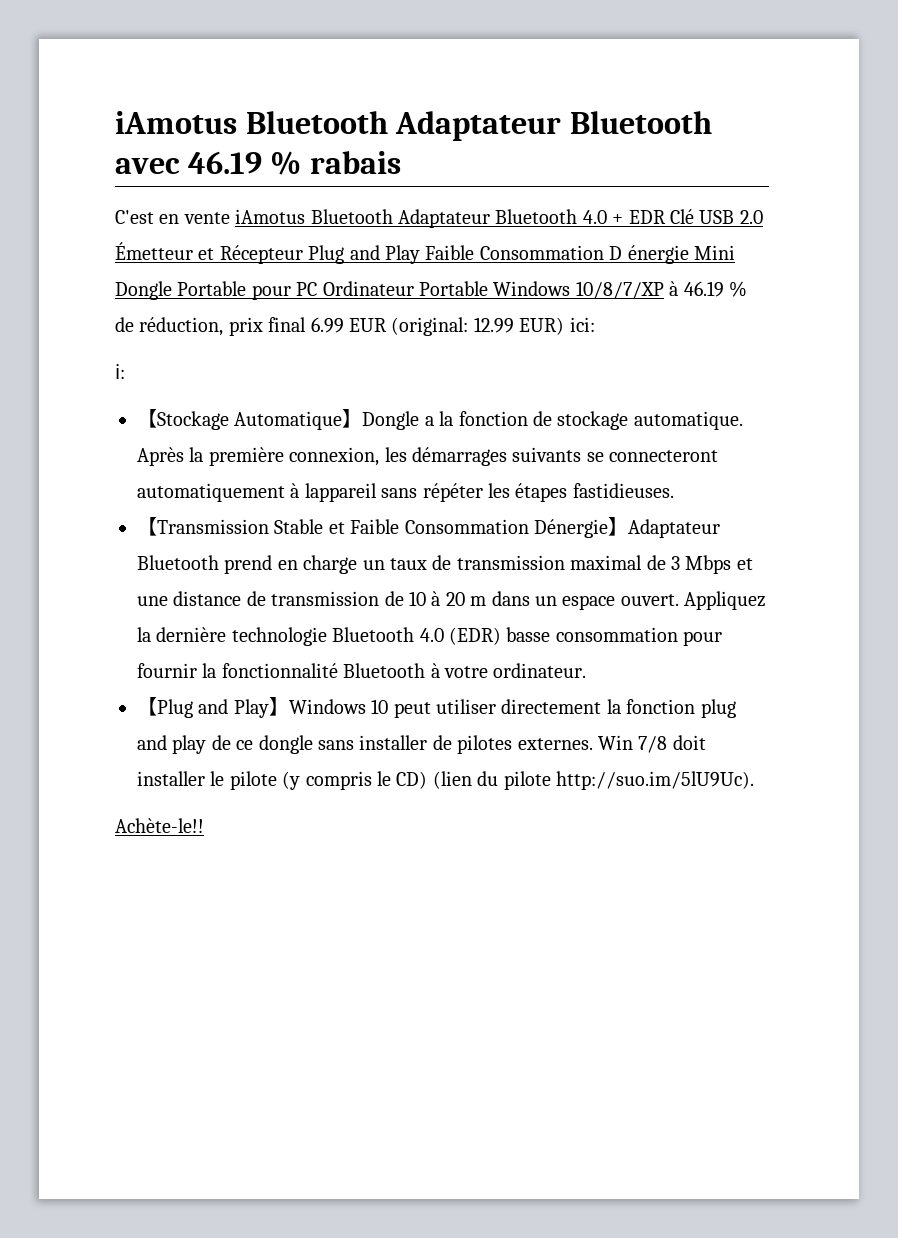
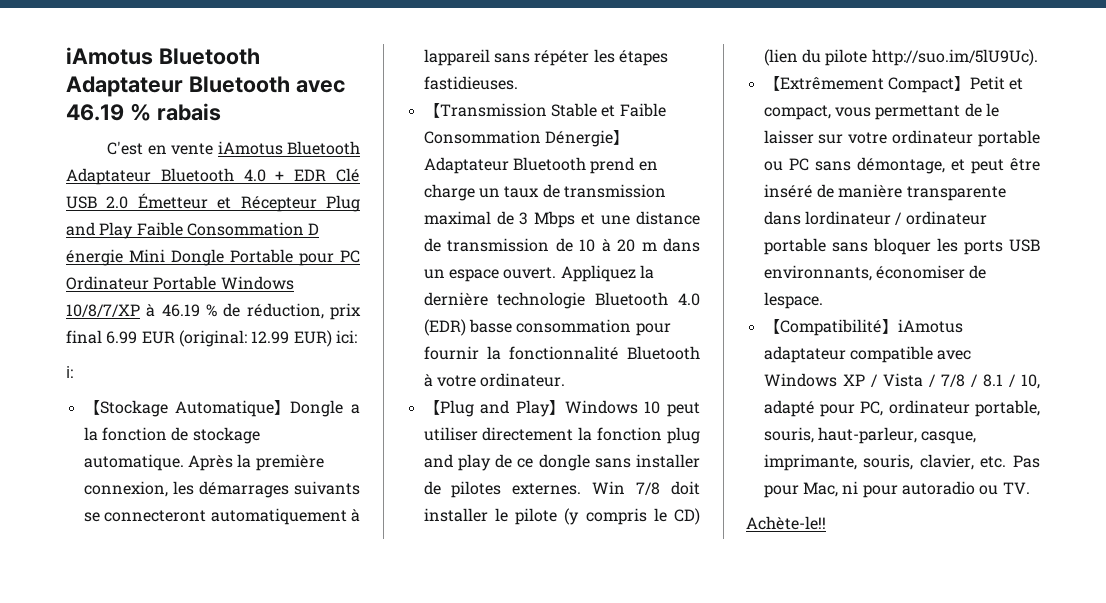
+ 【Extrêmement Compact】Petit et compact, vous permettant de le laisser sur votre ordinateur portable ou PC sans démontage, et peut être inséré de manière transparente dans lordinateur / ordinateur portable sans bloquer les ports USB environnants, économiser de lespace.
+ 【Compatibilité】iAmotus adaptateur compatible avec Windows XP / Vista / 7/8 / 8.1 / 10, adapté pour PC, ordinateur portable, souris, haut-parleur, casque, imprimante, souris, clavier, etc. Pas pour Mac, ni pour autoradio ou TV.

